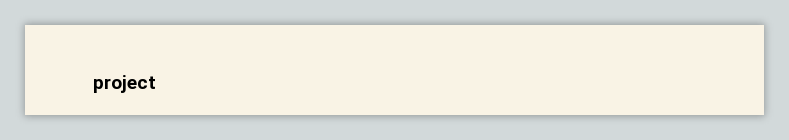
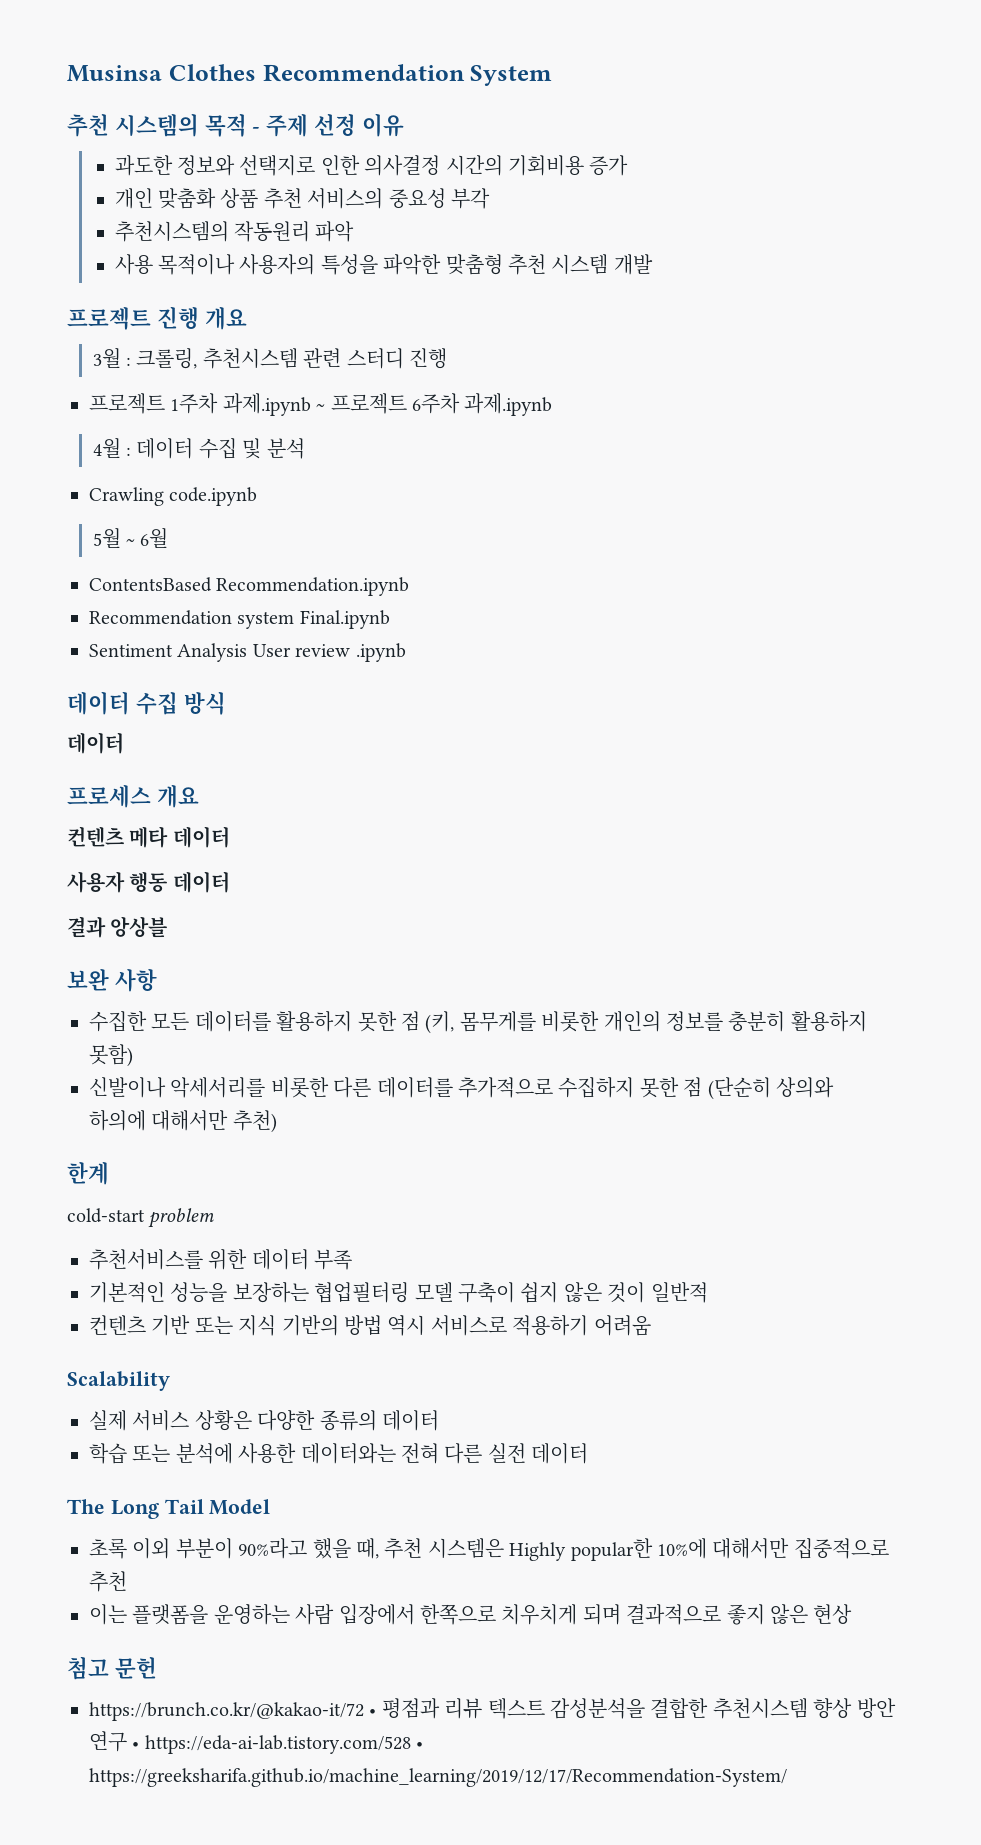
- project
+ Musinsa Clothes Recommendation System
+ 추천 시스템의 목적 - 주제 선정 이유
+ 과도한 정보와 선택지로 인한 의사결정 시간의 기회비용 증가
+ 개인 맞춤화 상품 추천 서비스의 중요성 부각
+ 추천시스템의 작동원리 파악
+ 사용 목적이나 사용자의 특성을 파악한 맞춤형 추천 시스템 개발
+ 프로젝트 진행 개요
+ 3월 : 크롤링, 추천시스템 관련 스터디 진행
+ 프로젝트 1주차 과제.ipynb ~ 프로젝트 6주차 과제.ipynb
+ 4월 : 데이터 수집 및 분석
+ Crawling code.ipynb
+ 5월 ~ 6월
+ ContentsBased Recommendation.ipynb
+ Recommendation system Final.ipynb
+ Sentiment Analysis User review .ipynb
+ 데이터 수집 방식
+ 데이터
+ 프로세스 개요
+ 컨텐츠 메타 데이터
+ 사용자 행동 데이터
+ 결과 앙상블
+ 보완 사항
+ 수집한 모든 데이터를 활용하지 못한 점 (키, 몸무게를 비롯한 개인의 정보를 충분히 활용하지 못함)
+ 신발이나 악세서리를 비롯한 다른 데이터를 추가적으로 수집하지 못한 점 (단순히 상의와 하의에 대해서만 추천)
+ 한계
+ cold-start problem
+ 추천서비스를 위한 데이터 부족
+ 기본적인 성능을 보장하는 협업필터링 모델 구축이 쉽지 않은 것이 일반적
+ 컨텐츠 기반 또는 지식 기반의 방법 역시 서비스로 적용하기 어려움
+ Scalability
+ 실제 서비스 상황은 다양한 종류의 데이터
+ 학습 또는 분석에 사용한 데이터와는 전혀 다른 실전 데이터
+ The Long Tail Model
+ 초록 이외 부분이 90%라고 했을 때, 추천 시스템은 Highly popular한 10%에 대해서만 집중적으로 추천
+ 이는 플랫폼을 운영하는 사람 입장에서 한쪽으로 치우치게 되며 결과적으로 좋지 않은 현상
+ 첨고 문헌
+ https://brunch.co.kr/@kakao-it/72 • 평점과 리뷰 텍스트 감성분석을 결합한 추천시스템 향상 방안 연구 • https://eda-ai-lab.tistory.com/528 • https://greeksharifa.github.io/machine_learning/2019/12/17/Recommendation-System/

